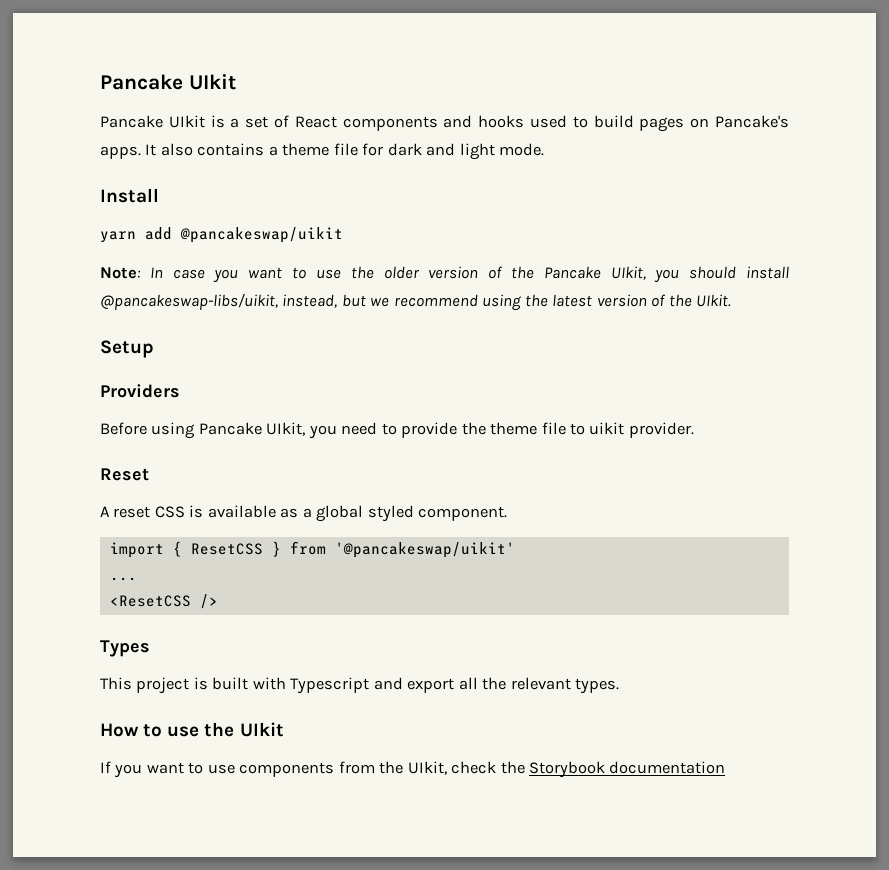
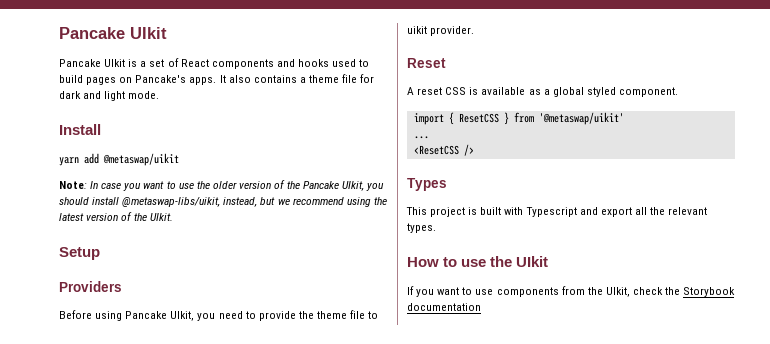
- yarn add @pancakeswap/uikit
+ yarn add @metaswap/uikit
- Note: In case you want to use the older version of the Pancake UIkit, you should install @pancakeswap-libs/uikit, instead, but we recommend using the latest version of the UIkit.
+ Note: In case you want to use the older version of the Pancake UIkit, you should install @metaswap-libs/uikit, instead, but we recommend using the latest version of the UIkit.
- import { ResetCSS } from '@pancakeswap/uikit'
+ import { ResetCSS } from '@metaswap/uikit'

